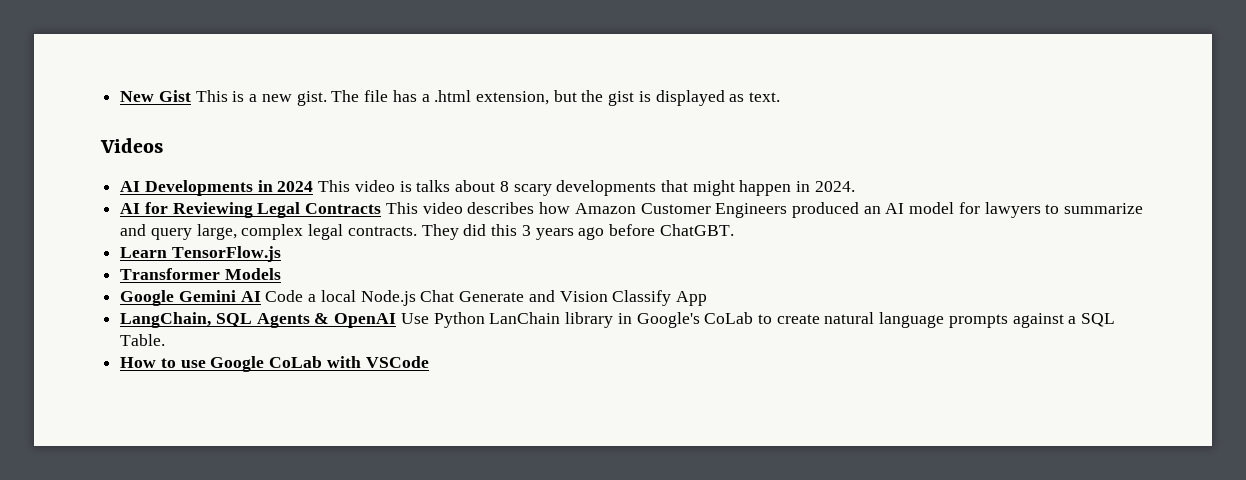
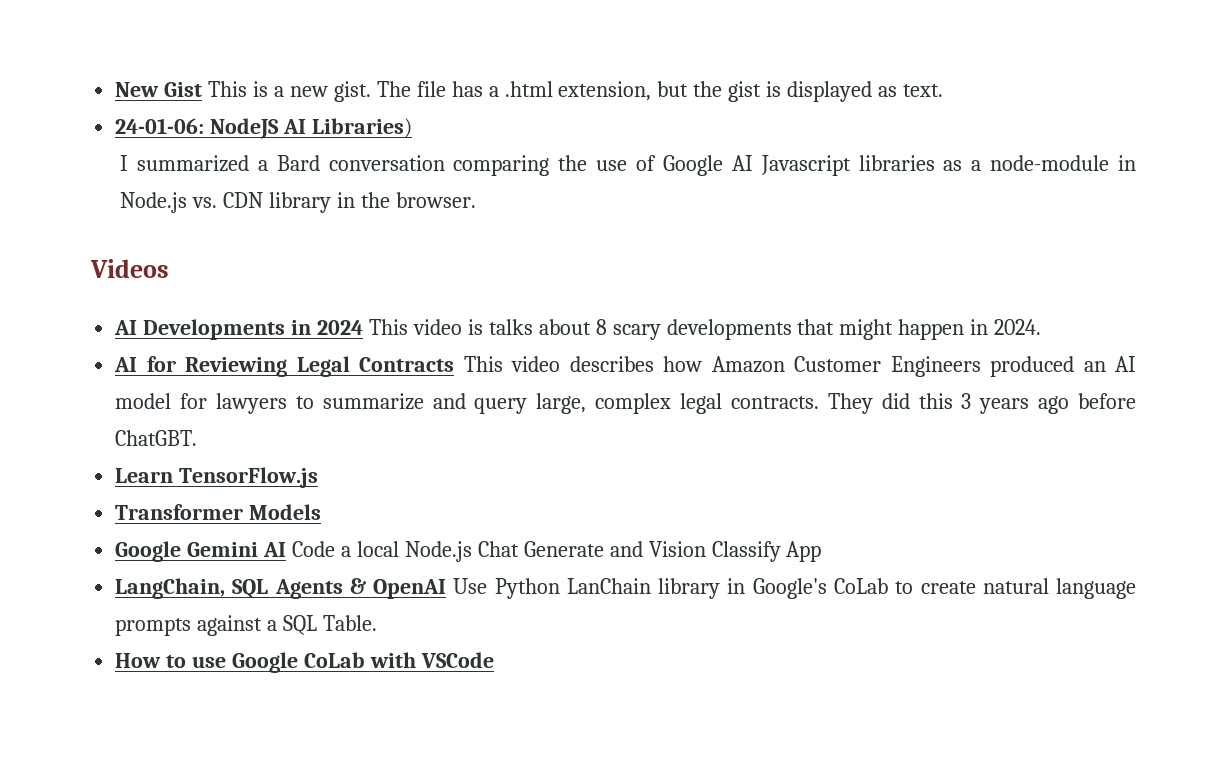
+ 24-01-06: NodeJS AI Libraries)
+ I summarized a Bard conversation comparing the use of Google AI Javascript libraries as a node-module in Node.js vs. CDN library in the browser.

